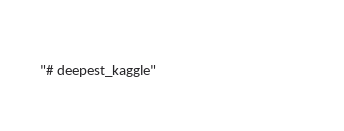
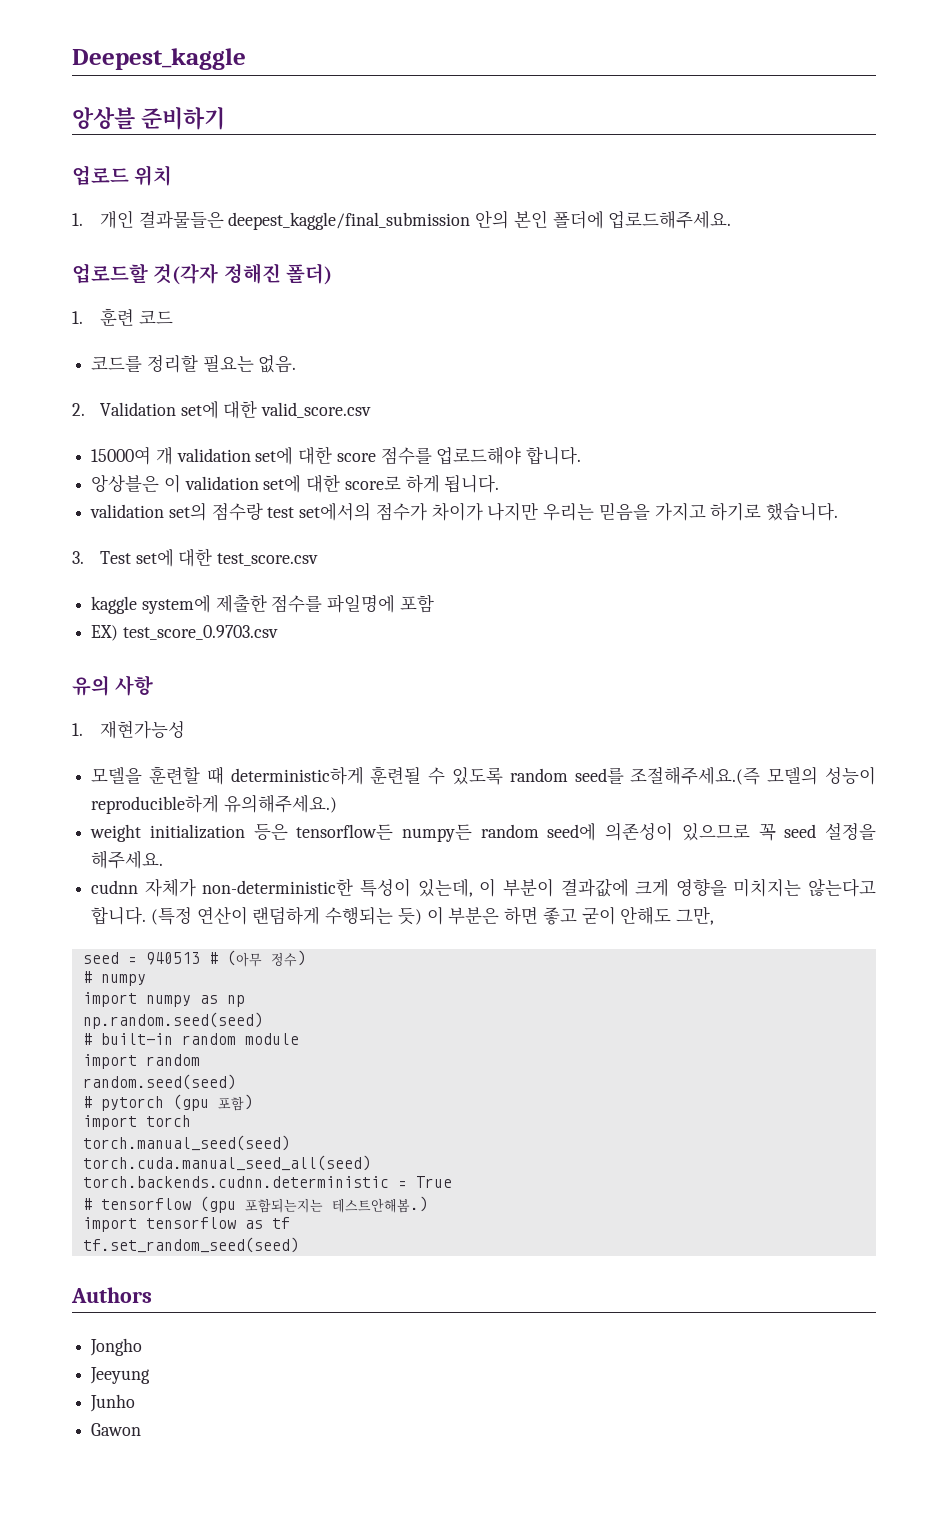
- "# deepest_kaggle"
+ Deepest_kaggle
+ 앙상블 준비하기
+ 업로드 위치
+ 1. 개인 결과물들은 deepest_kaggle/final_submission 안의 본인 폴더에 업로드해주세요.
+ 업로드할 것(각자 정해진 폴더)
+ 1. 훈련 코드
+ 코드를 정리할 필요는 없음.
+ 2. Validation set에 대한 valid_score.csv
+ 15000여 개 validation set에 대한 score 점수를 업로드해야 합니다.
+ 앙상블은 이 validation set에 대한 score로 하게 됩니다.
+ validation set의 점수랑 test set에서의 점수가 차이가 나지만 우리는 믿음을 가지고 하기로 했습니다.
+ 3. Test set에 대한 test_score.csv
+ kaggle system에 제출한 점수를 파일명에 포함
+ EX) test_score_0.9703.csv
+ 유의 사항
+ 1. 재현가능성
+ 모델을 훈련할 때 deterministic하게 훈련될 수 있도록 random seed를 조절해주세요.(즉 모델의 성능이 reproducible하게 유의해주세요.)
+ weight initialization 등은 tensorflow든 numpy든 random seed에 의존성이 있으므로 꼭 seed 설정을 해주세요.
+ cudnn 자체가 non-deterministic한 특성이 있는데, 이 부분이 결과값에 크게 영향을 미치지는 않는다고 합니다. (특정 연산이 랜덤하게 수행되는 듯) 이 부분은 하면 좋고 굳이 안해도 그만,
+ seed = 940513 # (아무 정수)
+ # numpy
+ import numpy as np
+ np.random.seed(seed)
+ # built-in random module
+ import random
+ random.seed(seed)
+ # pytorch (gpu 포함)
+ import torch
+ torch.manual_seed(seed)
+ torch.cuda.manual_seed_all(seed)
+ torch.backends.cudnn.deterministic = True
+ # tensorflow (gpu 포함되는지는 테스트안해봄.)
+ import tensorflow as tf
+ tf.set_random_seed(seed)
+ Authors
+ Jongho
+ Jeeyung
+ Junho
+ Gawon

